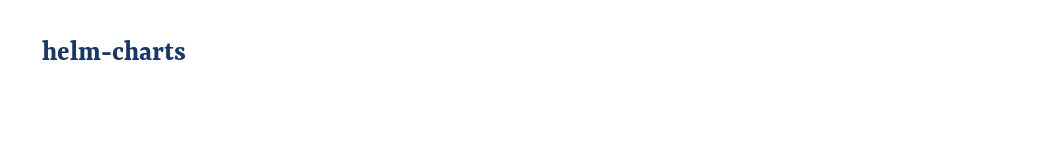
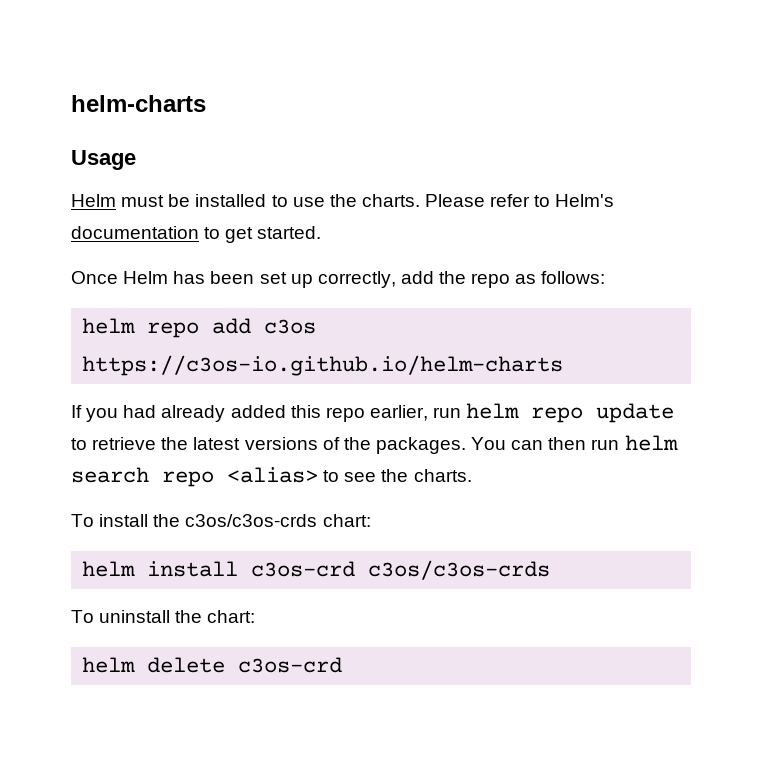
+ Usage
+ Helm must be installed to use the charts. Please refer to Helm's documentation to get started.
+ Once Helm has been set up correctly, add the repo as follows:
+ helm repo add c3os https://c3os-io.github.io/helm-charts
+ If you had already added this repo earlier, run helm repo update to retrieve the latest versions of the packages. You can then run helm search repo <alias> to see the charts.
+ To install the c3os/c3os-crds chart:
+ helm install c3os-crd c3os/c3os-crds
+ To uninstall the chart:
+ helm delete c3os-crd

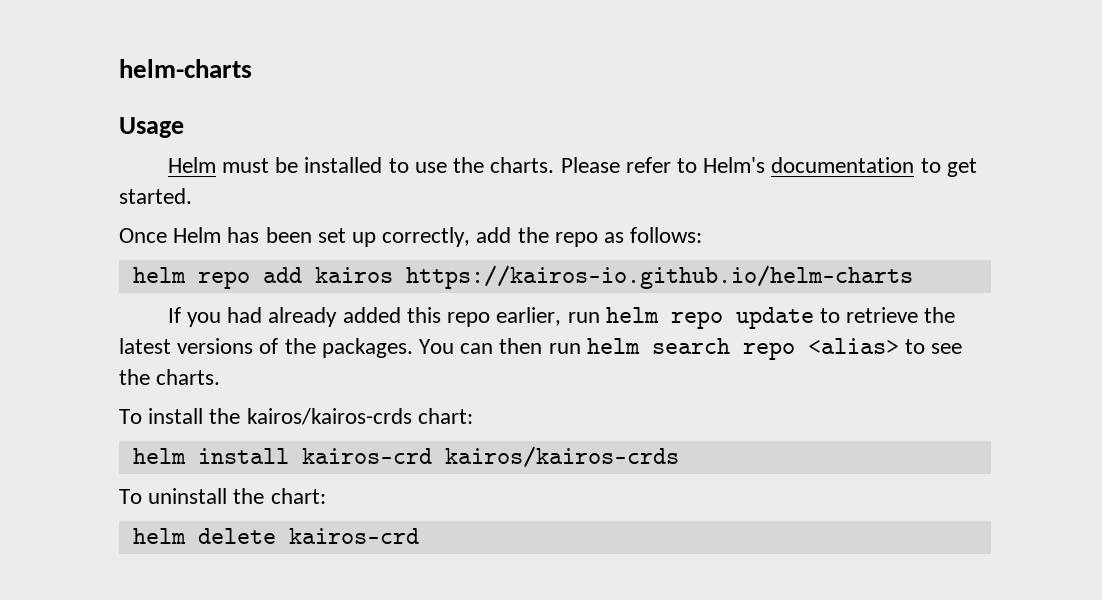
- helm repo add c3os https://c3os-io.github.io/helm-charts
+ helm repo add kairos https://kairos-io.github.io/helm-charts
- To install the c3os/c3os-crds chart:
+ To install the kairos/kairos-crds chart:
- helm install c3os-crd c3os/c3os-crds
+ helm install kairos-crd kairos/kairos-crds
- helm delete c3os-crd
+ helm delete kairos-crd

